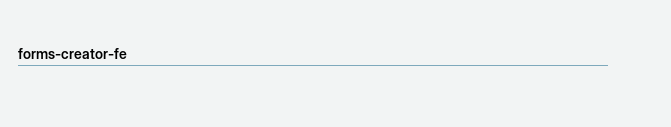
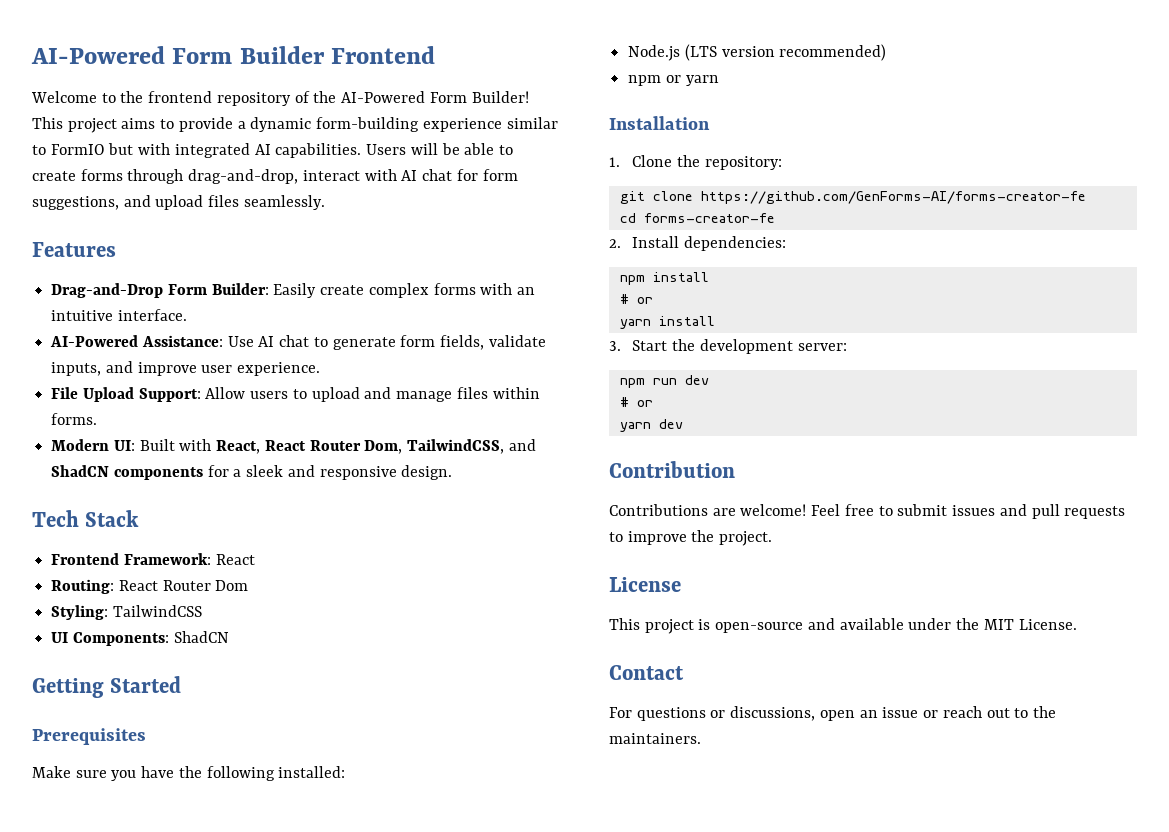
- forms-creator-fe
+ AI-Powered Form Builder Frontend
+ Welcome to the frontend repository of the AI-Powered Form Builder! This project aims to provide a dynamic form-building experience similar to FormIO but with integrated AI capabilities. Users will be able to create forms through drag-and-drop, interact with AI chat for form suggestions, and upload files seamlessly.
+ Features
+ Drag-and-Drop Form Builder: Easily create complex forms with an intuitive interface.
+ AI-Powered Assistance: Use AI chat to generate form fields, validate inputs, and improve user experience.
+ File Upload Support: Allow users to upload and manage files within forms.
+ Modern UI: Built with React, React Router Dom, TailwindCSS, and ShadCN components for a sleek and responsive design.
+ Tech Stack
+ Frontend Framework: React
+ Routing: React Router Dom
+ Styling: TailwindCSS
+ UI Components: ShadCN
+ Getting Started
+ Prerequisites
+ Make sure you have the following installed:
+ Node.js (LTS version recommended)
+ npm or yarn
+ Installation
+ 1. Clone the repository:
+ git clone https://github.com/GenForms-AI/forms-creator-fe
+ cd forms-creator-fe
+ 2. Install dependencies:
+ npm install
+ # or
+ yarn install
+ 3. Start the development server:
+ npm run dev
+ # or
+ yarn dev
+ Contribution
+ Contributions are welcome! Feel free to submit issues and pull requests to improve the project.
+ License
+ This project is open-source and available under the MIT License.
+ Contact
+ For questions or discussions, open an issue or reach out to the maintainers.

